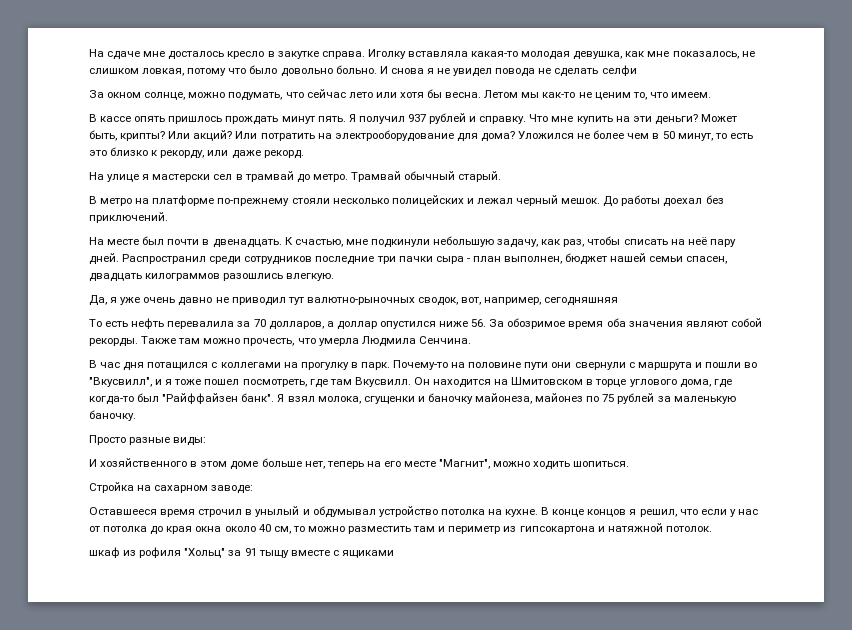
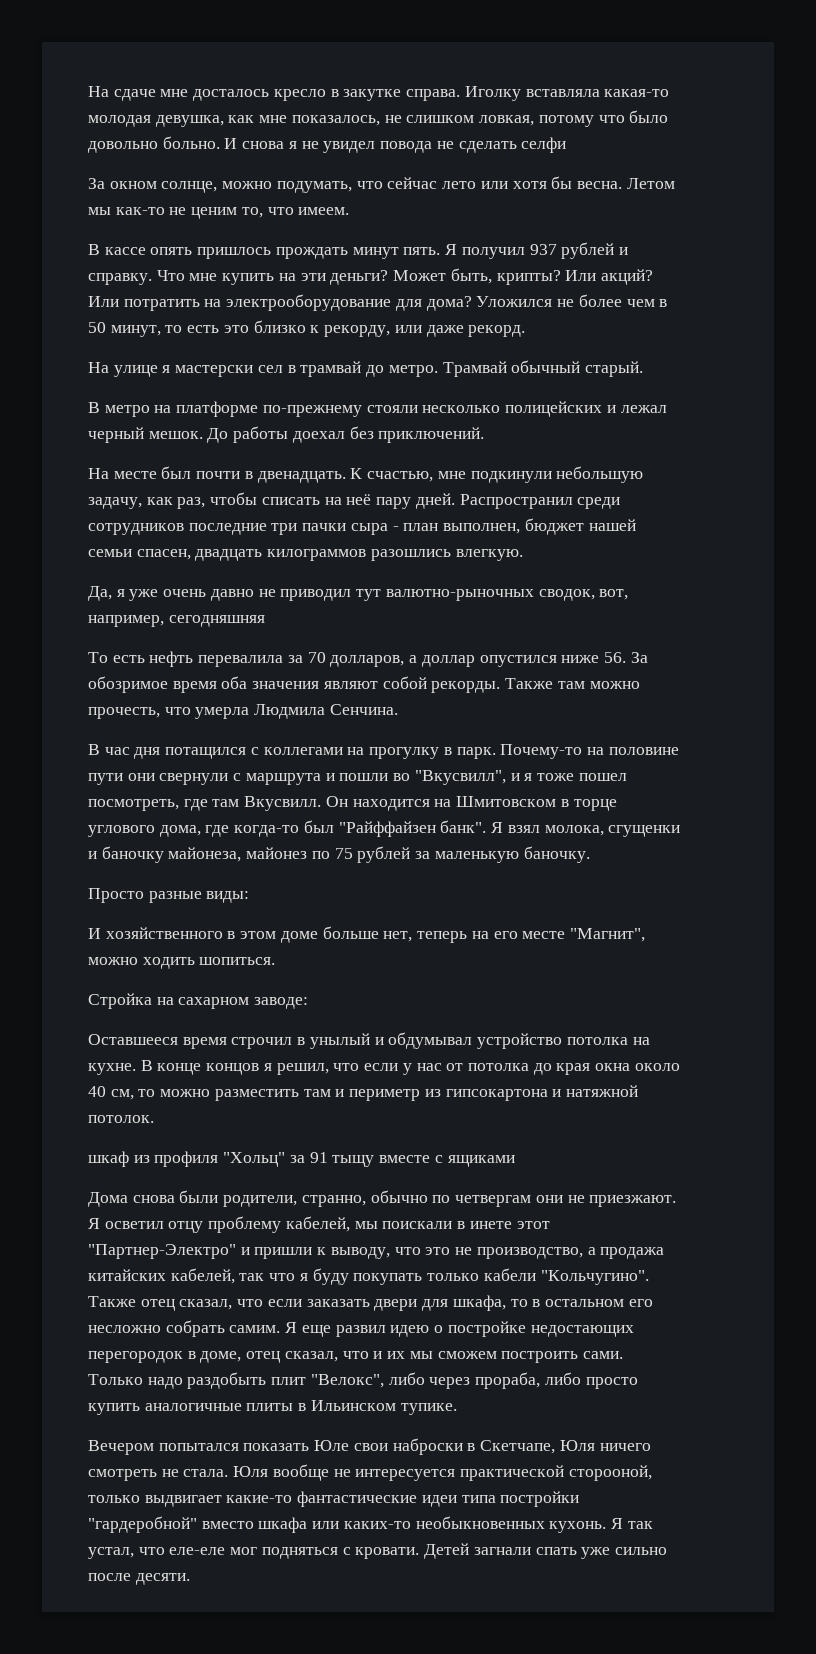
- шкаф из рофиля "Хольц" за 91 тыщу вместе с ящиками
+ шкаф из профиля "Хольц" за 91 тыщу вместе с ящиками
+ Дома снова были родители, странно, обычно по четвергам они не приезжают. Я осветил отцу проблему кабелей, мы поискали в инете этот "Партнер-Электро" и пришли к выводу, что это не производство, а продажа китайских кабелей, так что я буду покупать только кабели "Кольчугино". Также отец сказал, что если заказать двери для шкафа, то в остальном его несложно собрать самим. Я еще развил идею о постройке недостающих перегородок в доме, отец сказал, что и их мы сможем построить сами. Только надо раздобыть плит "Велокс", либо через прораба, либо просто купить аналогичные плиты в Ильинском тупике.
+ Вечером попытался показать Юле свои наброски в Скетчапе, Юля ничего смотреть не стала. Юля вообще не интересуется практической сторооной, только выдвигает какие-то фантастические идеи типа постройки "гардеробной" вместо шкафа или каких-то необыкновенных кухонь. Я так устал, что еле-еле мог подняться с кровати. Детей загнали спать уже сильно после десяти.

